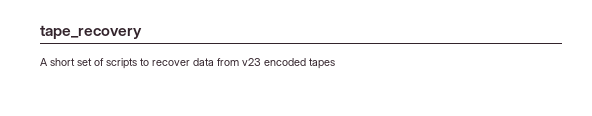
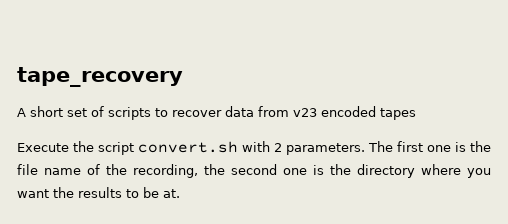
+ Execute the script convert.sh with 2 parameters. The first one is the file name of the recording, the second one is the directory where you want the results to be at.

